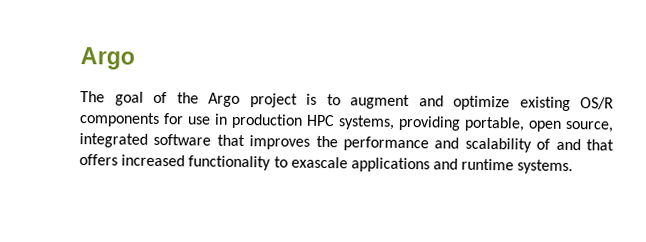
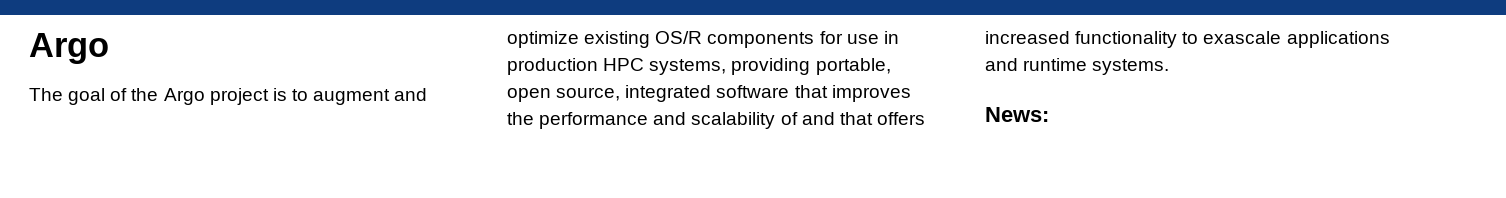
+ News:

